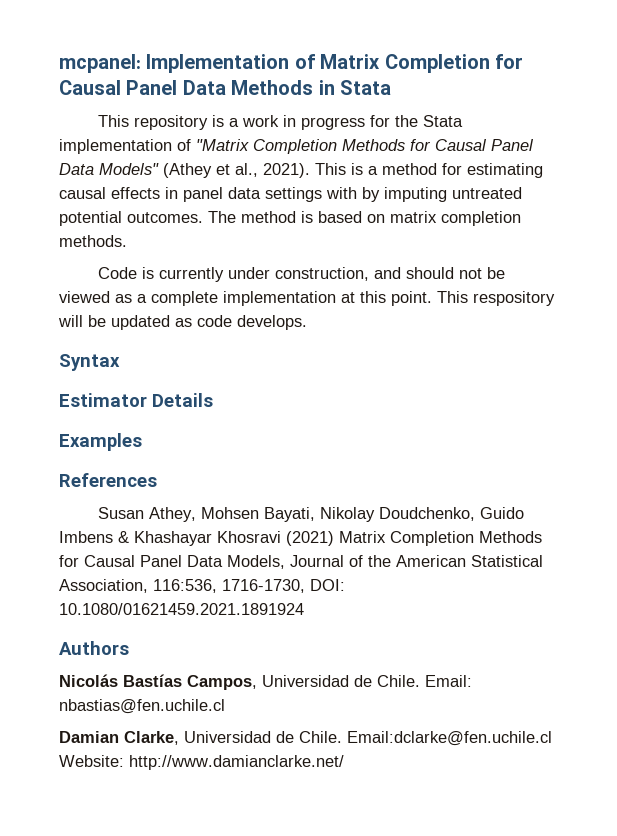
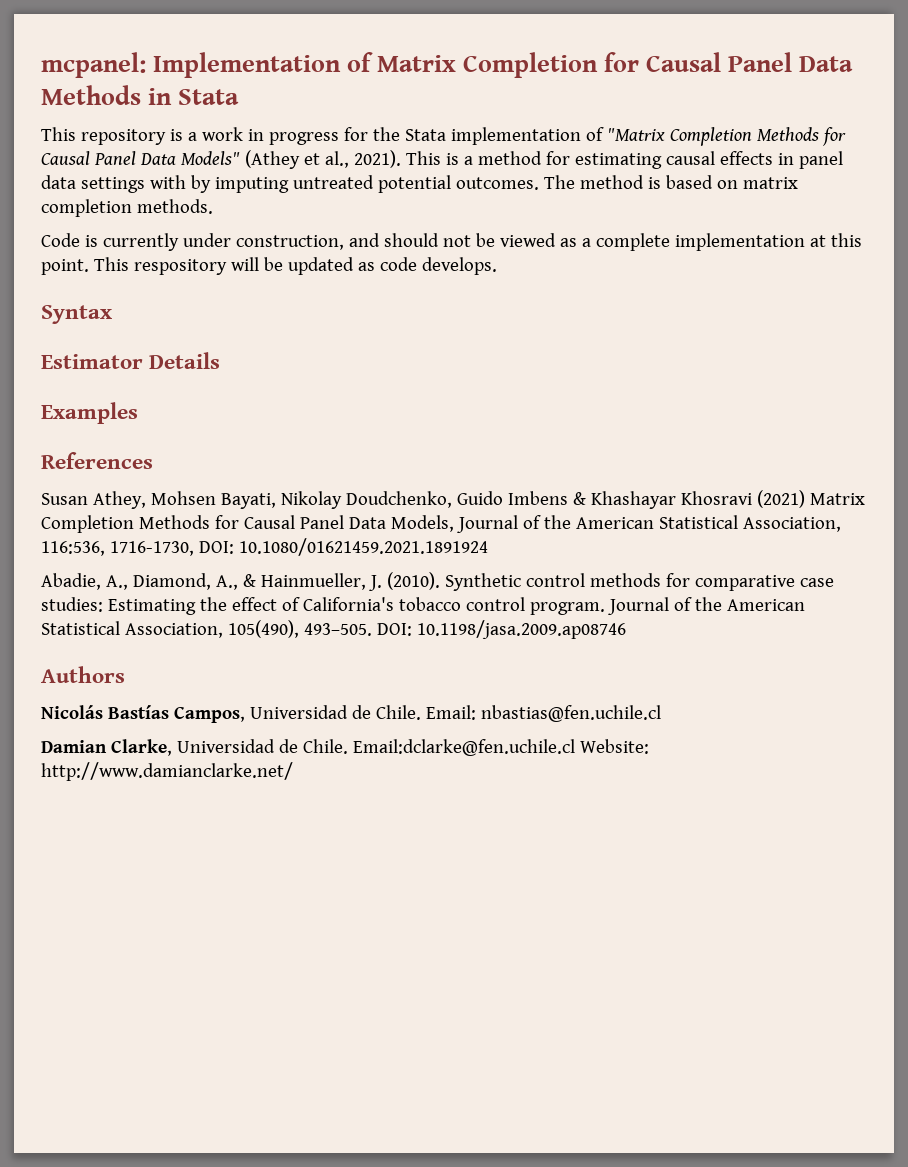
+ Abadie, A., Diamond, A., & Hainmueller, J. (2010). Synthetic control methods for comparative case studies: Estimating the effect of California's tobacco control program. Journal of the American Statistical Association, 105(490), 493–505. DOI: 10.1198/jasa.2009.ap08746

